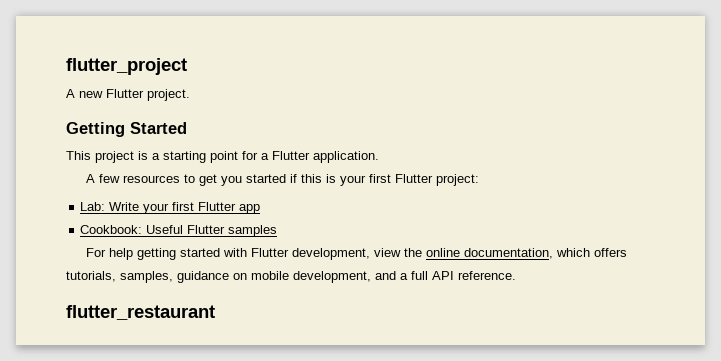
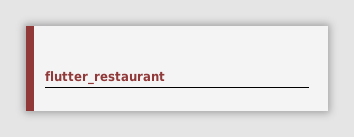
- flutter_project
- A new Flutter project.
- Getting Started
- This project is a starting point for a Flutter application.
- A few resources to get you started if this is your first Flutter project:
- Lab: Write your first Flutter app
- Cookbook: Useful Flutter samples
- For help getting started with Flutter development, view the online documentation, which offers tutorials, samples, guidance on mobile development, and a full API reference.

